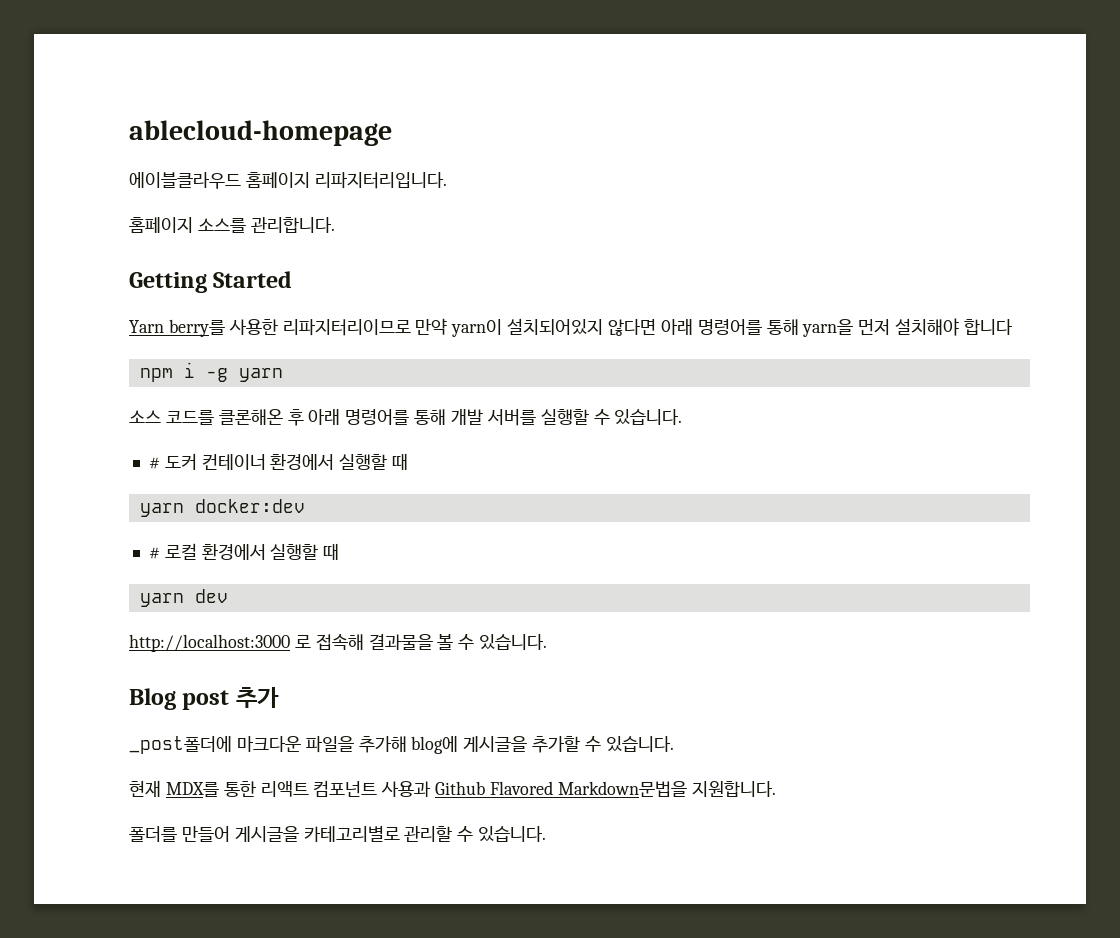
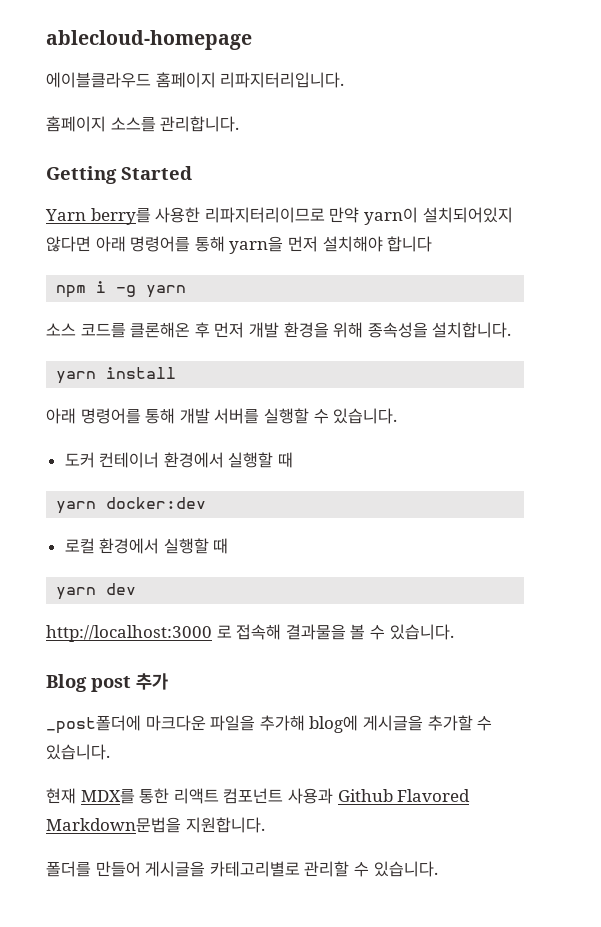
- 소스 코드를 클론해온 후 아래 명령어를 통해 개발 서버를 실행할 수 있습니다.
+ 소스 코드를 클론해온 후 먼저 개발 환경을 위해 종속성을 설치합니다.
+ yarn install
+ 아래 명령어를 통해 개발 서버를 실행할 수 있습니다.
- # 도커 컨테이너 환경에서 실행할 때
+ 도커 컨테이너 환경에서 실행할 때
- # 로컬 환경에서 실행할 때
+ 로컬 환경에서 실행할 때

